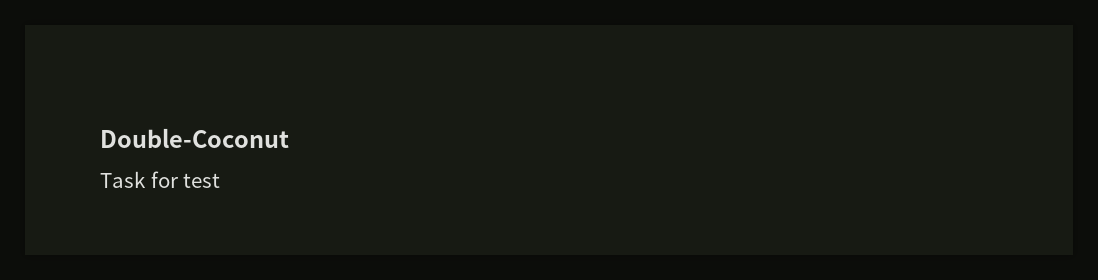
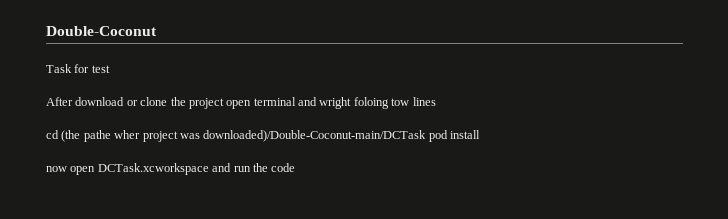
+ After download or clone the project open terminal and wright foloing tow lines
+ cd (the pathe wher project was downloaded)/Double-Coconut-main/DCTask pod install
+ now open DCTask.xcworkspace and run the code

